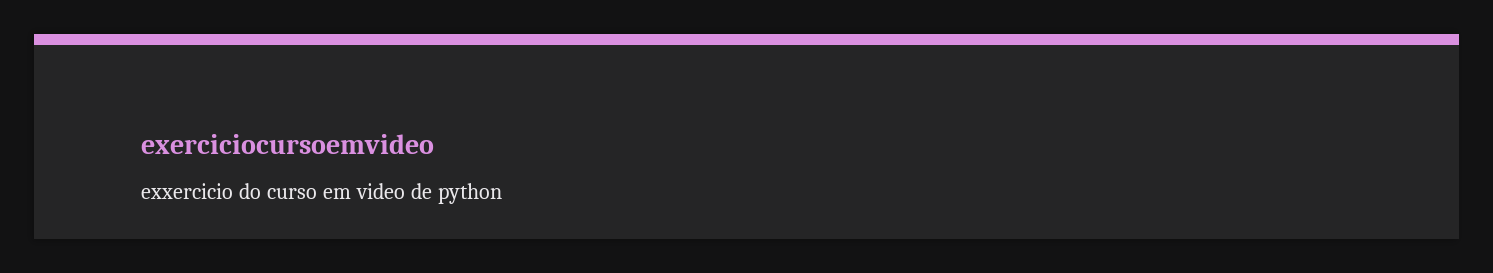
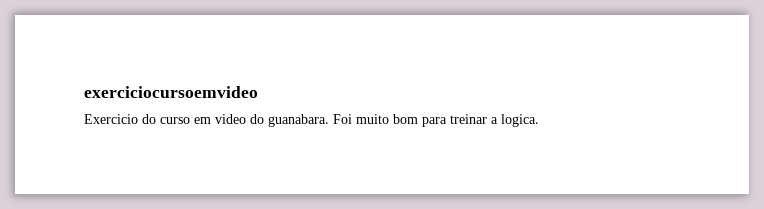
- exxercicio do curso em video de python
+ Exercicio do curso em video do guanabara. Foi muito bom para treinar a logica.

